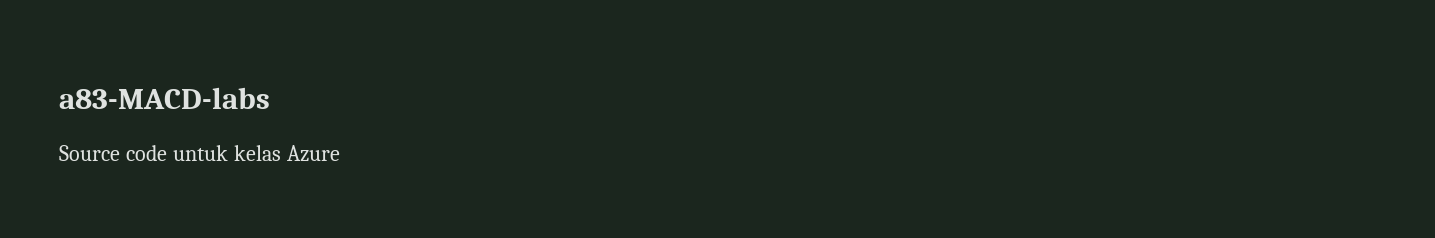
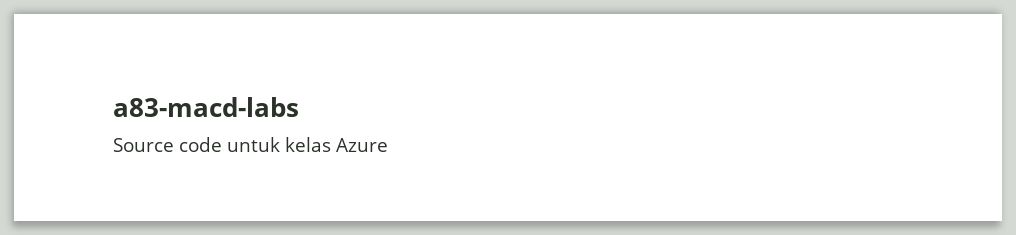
- a83-MACD-labs
+ a83-macd-labs

